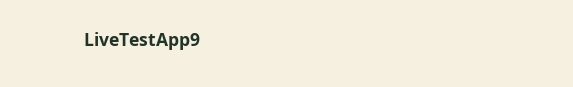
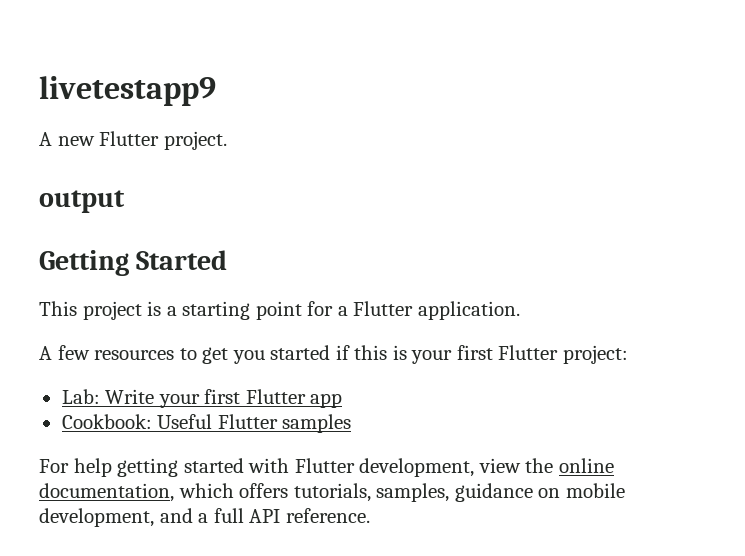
- LiveTestApp9
+ livetestapp9
+ A new Flutter project.
+ output
+ Getting Started
+ This project is a starting point for a Flutter application.
+ A few resources to get you started if this is your first Flutter project:
+ Lab: Write your first Flutter app
+ Cookbook: Useful Flutter samples
+ For help getting started with Flutter development, view the online documentation, which offers tutorials, samples, guidance on mobile development, and a full API reference.

